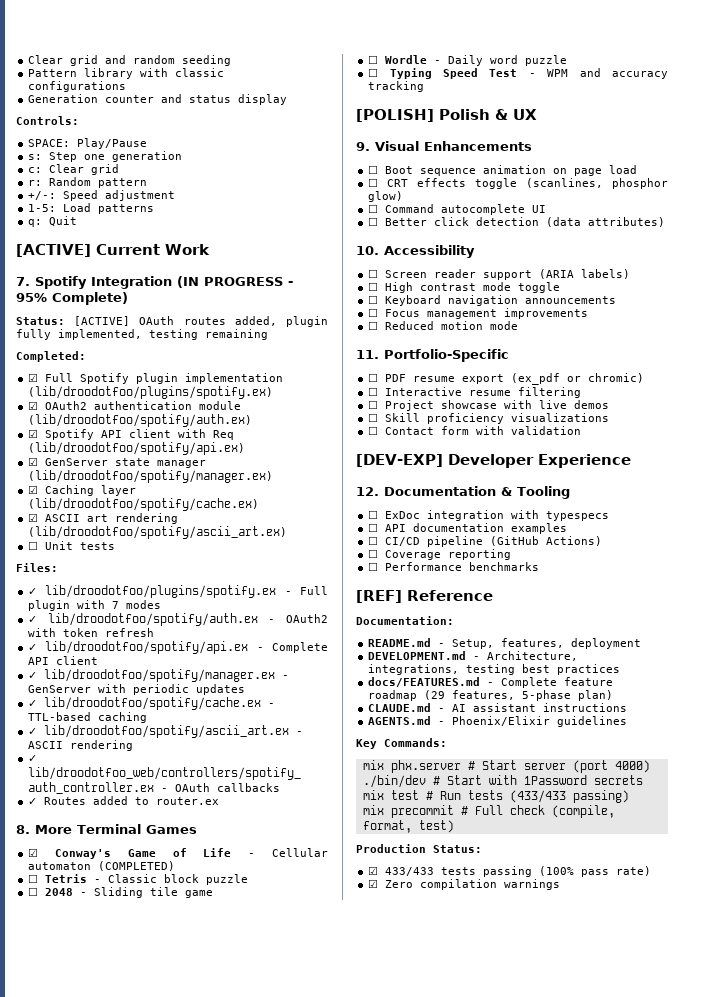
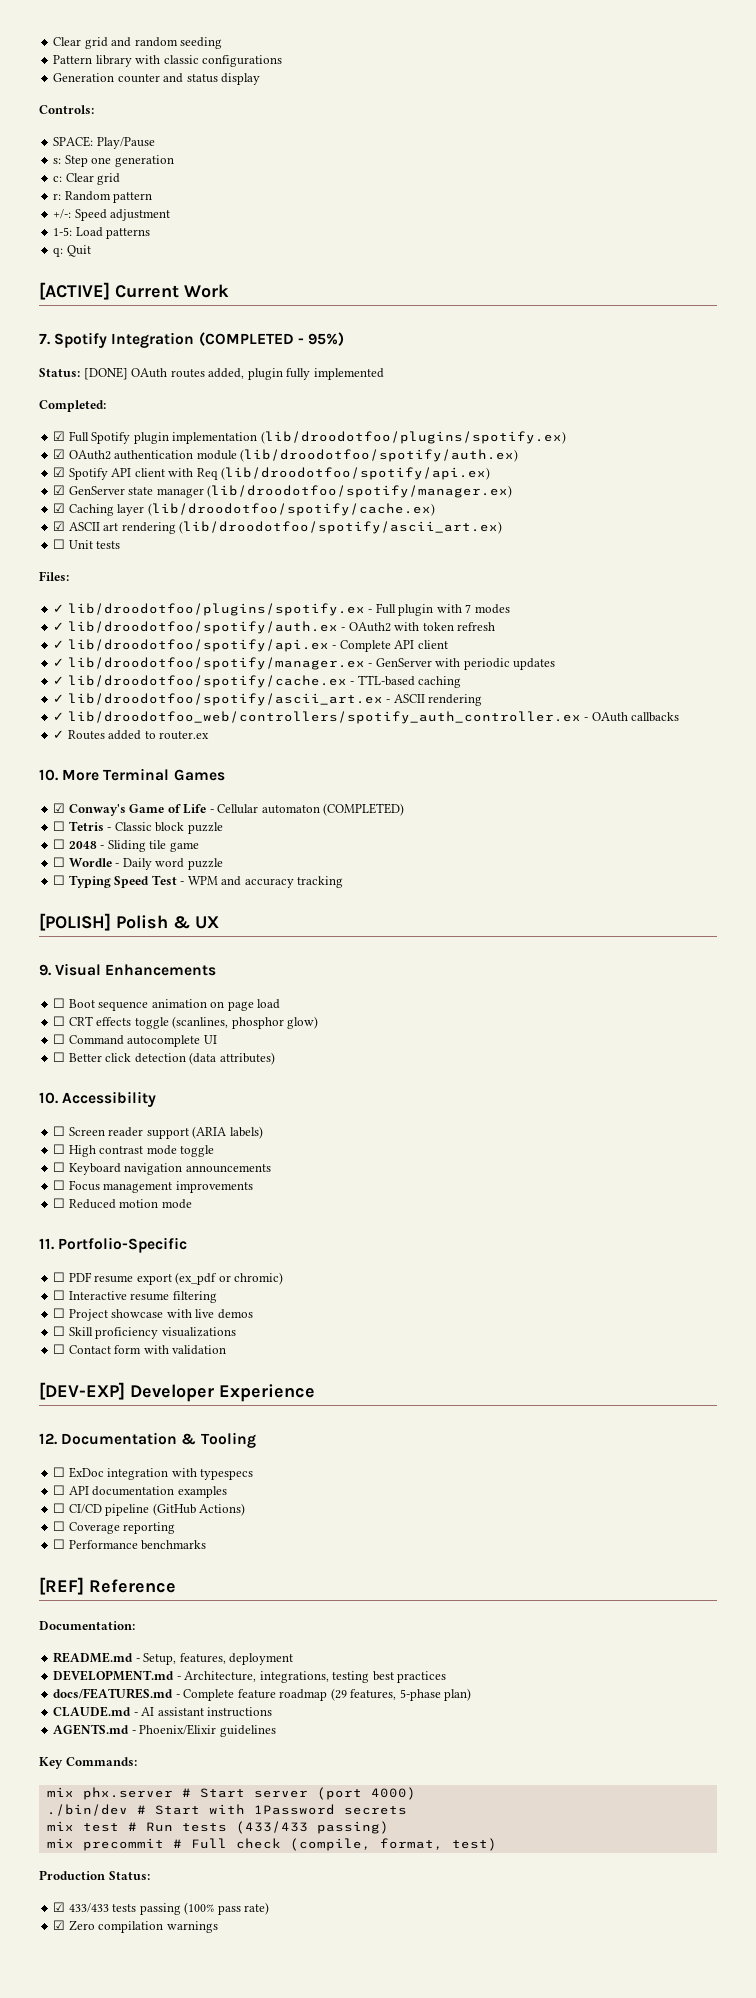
- 7. Spotify Integration (IN PROGRESS - 95% Complete)
- Status: [ACTIVE] OAuth routes added, plugin fully implemented, testing remaining
+ 7. Spotify Integration (COMPLETED - 95%)
+ Status: [DONE] OAuth routes added, plugin fully implemented
- 8. More Terminal Games
+ 10. More Terminal Games

